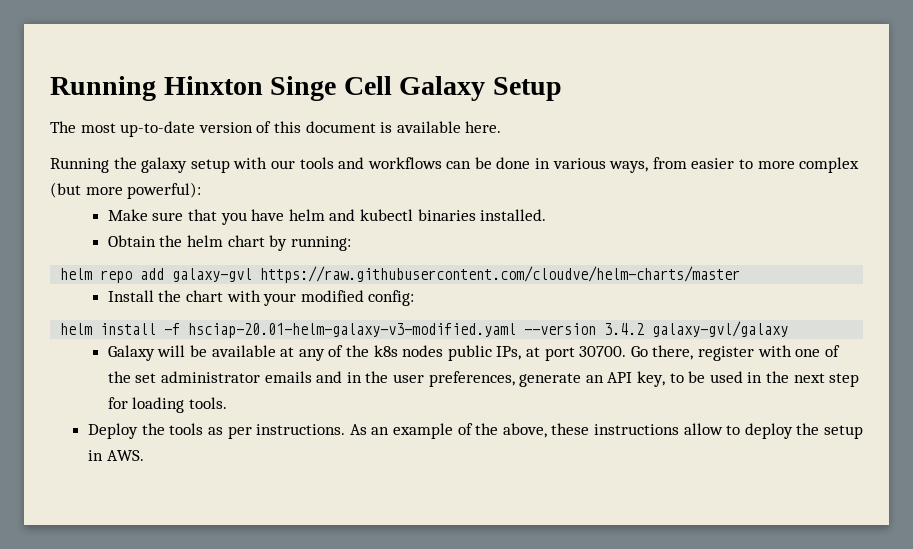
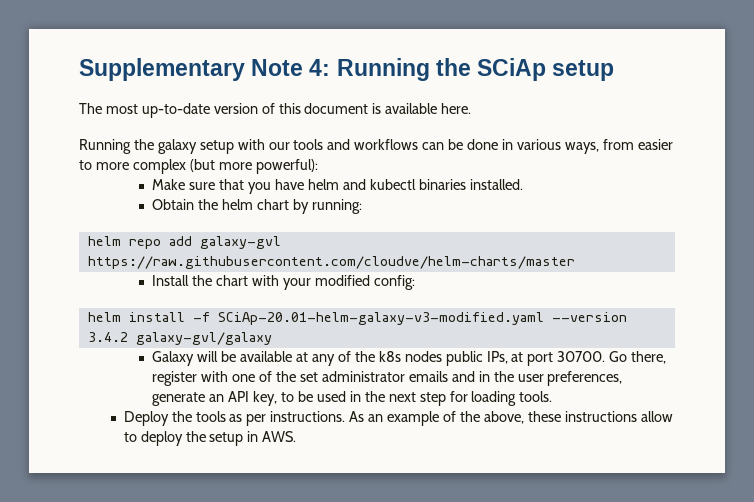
- Running Hinxton Singe Cell Galaxy Setup
+ Supplementary Note 4: Running the SCiAp setup
- helm install -f hsciap-20.01-helm-galaxy-v3-modified.yaml --version 3.4.2 galaxy-gvl/galaxy
+ helm install -f SCiAp-20.01-helm-galaxy-v3-modified.yaml --version 3.4.2 galaxy-gvl/galaxy

